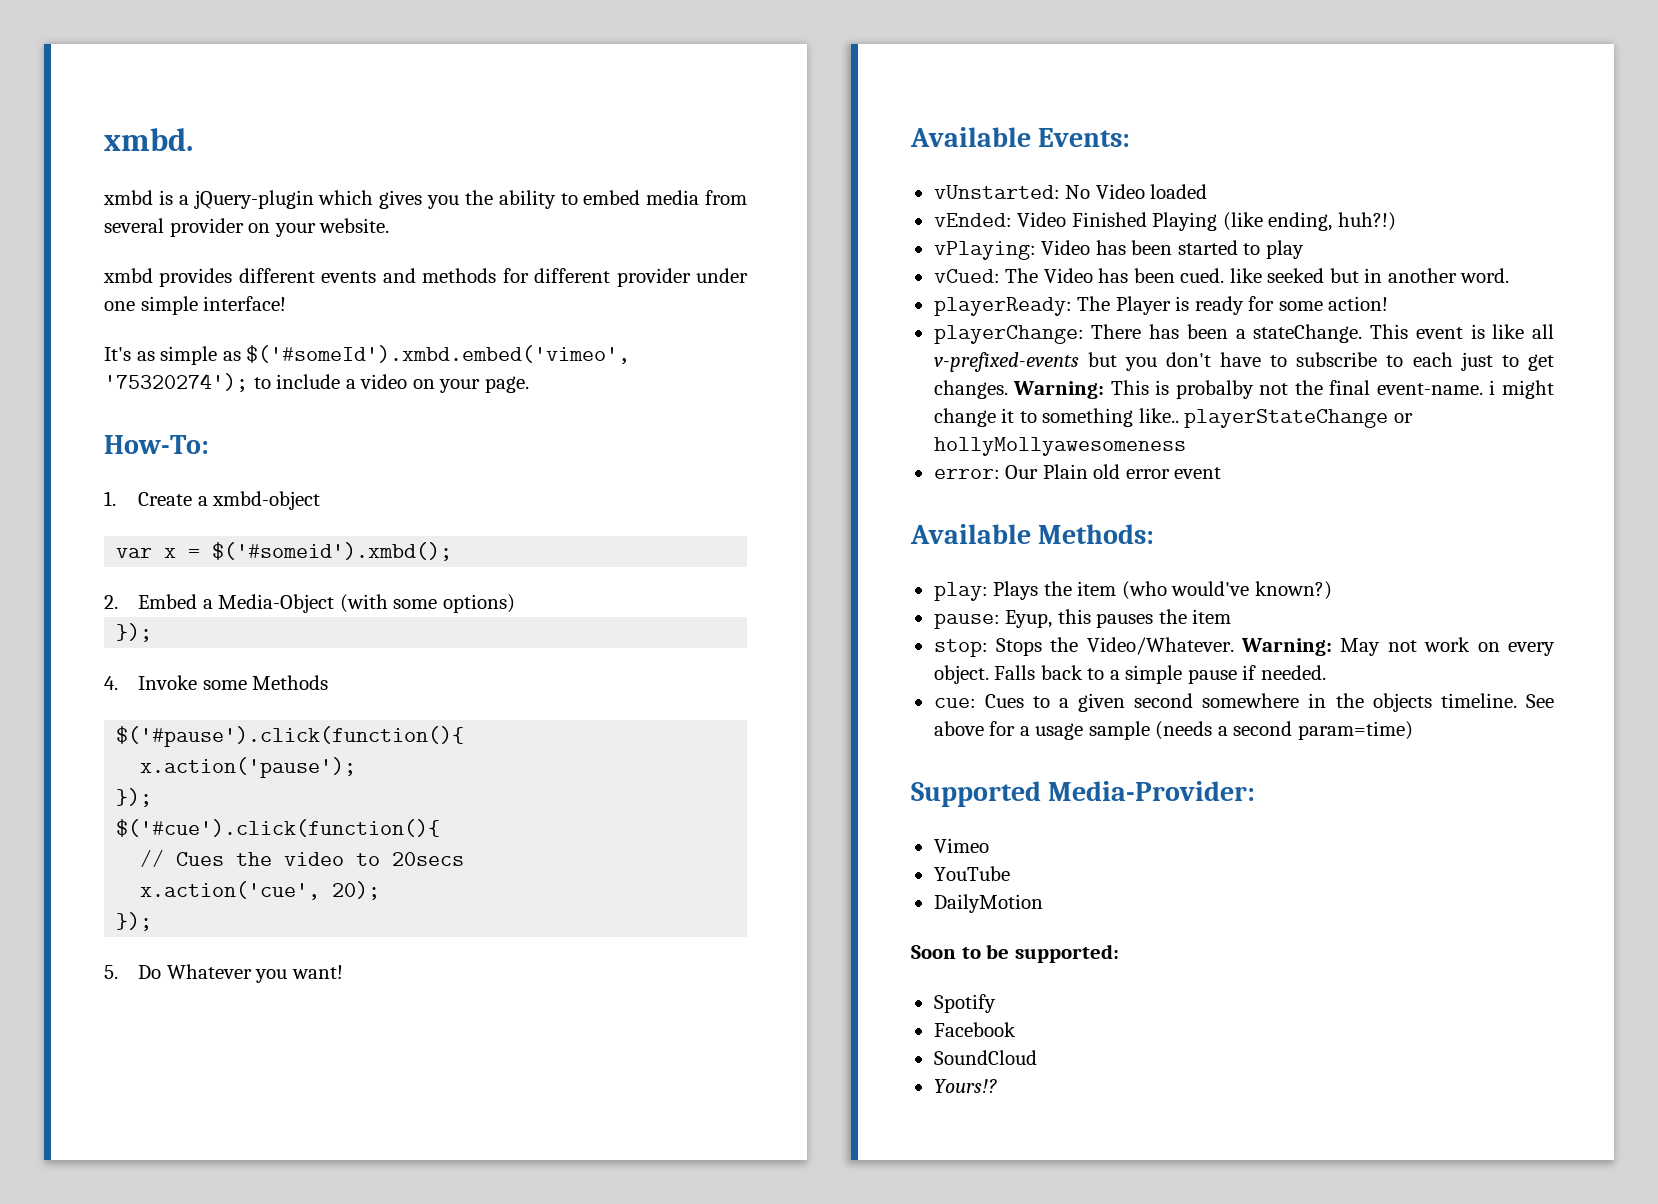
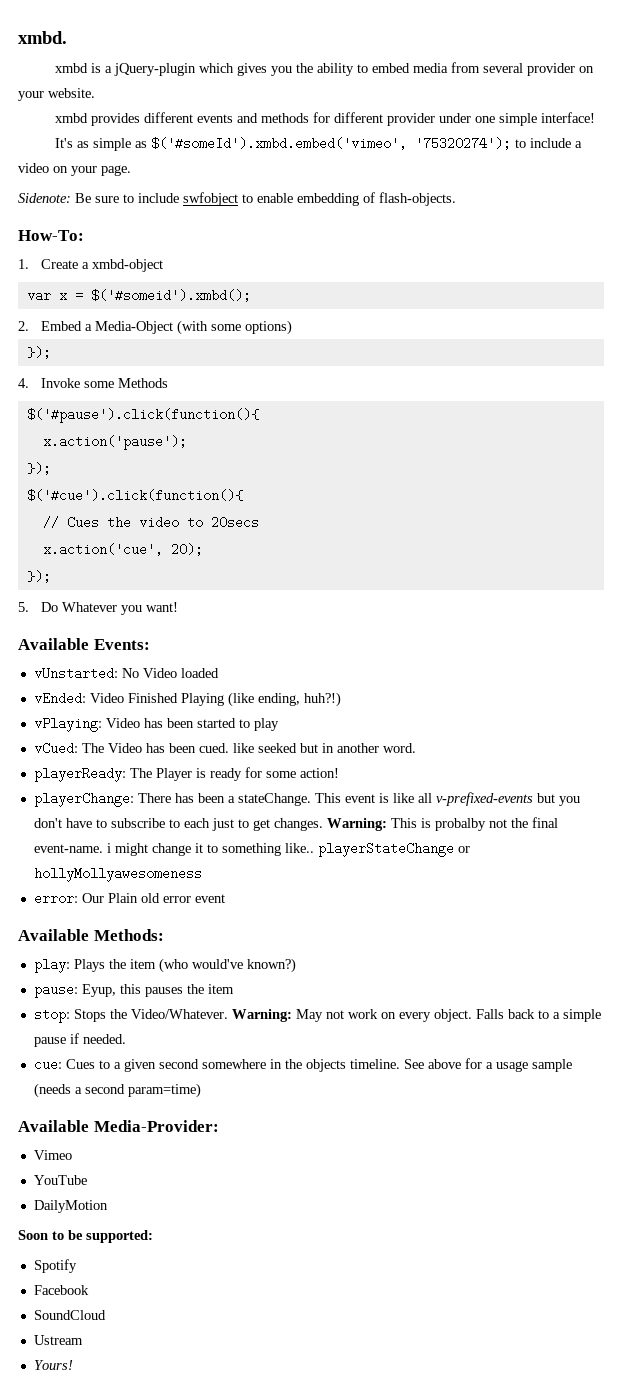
+ Sidenote: Be sure to include swfobject to enable embedding of flash-objects.
- Supported Media-Provider:
+ Available Media-Provider:
- Yours!?
+ Ustream
+ Yours!

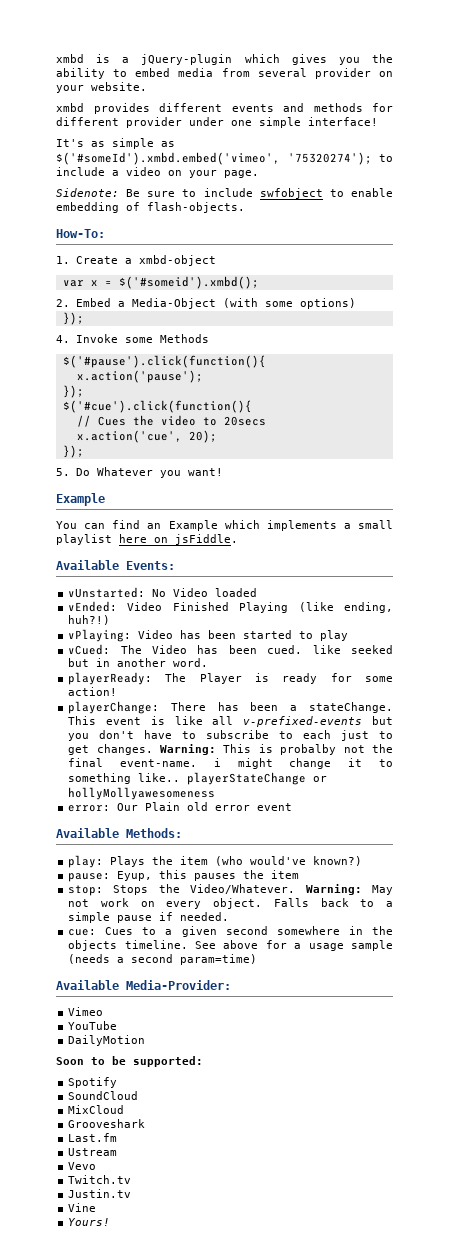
- xmbd.
  5. Do Whatever you want!
+ Example
+ You can find an Example which implements a small playlist here on jsFiddle.
- Facebook
  SoundCloud
+ MixCloud
+ Grooveshark
+ Last.fm
  Ustream
+ Vevo
+ Twitch.tv
+ Justin.tv
+ Vine

